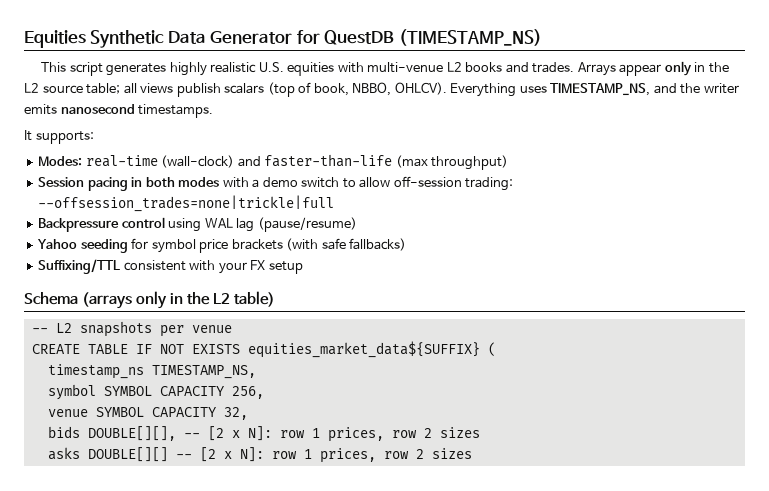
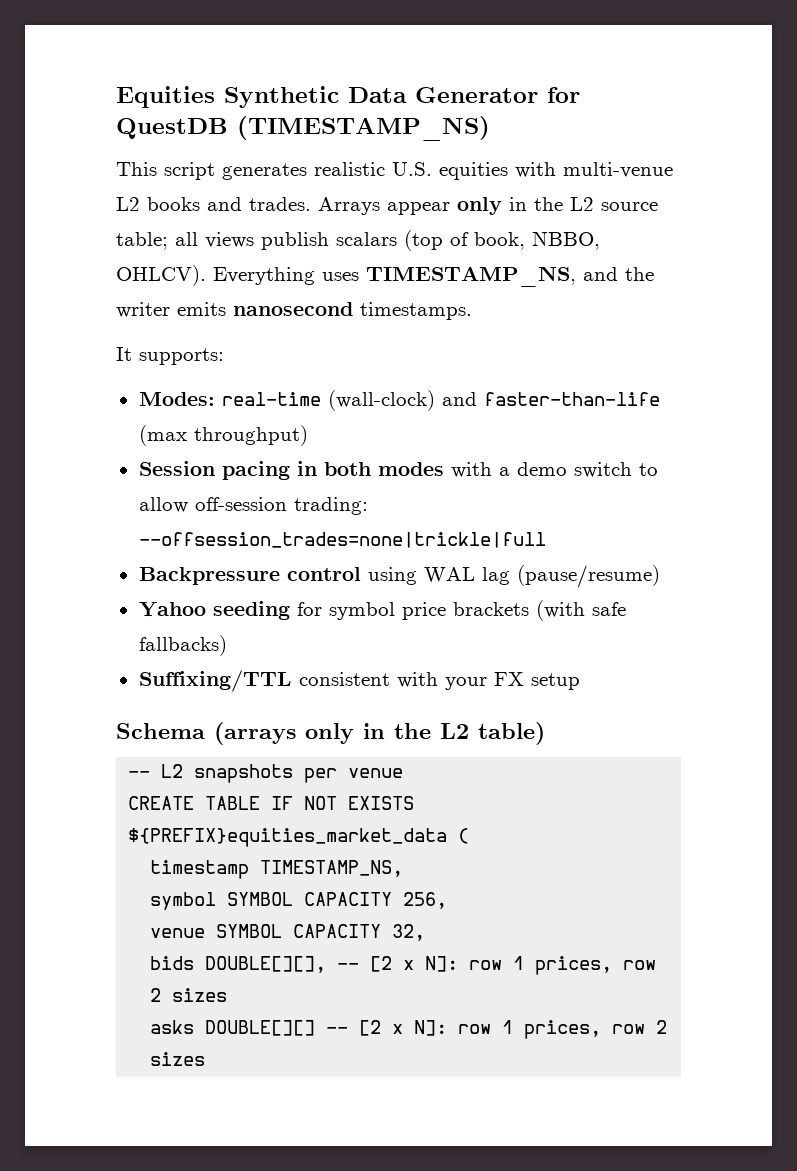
- This script generates highly realistic U.S. equities with multi-venue L2 books and trades.
+ This script generates realistic U.S. equities with multi-venue L2 books and trades.
- CREATE TABLE IF NOT EXISTS equities_market_data${SUFFIX} (
+ CREATE TABLE IF NOT EXISTS ${PREFIX}equities_market_data (
- timestamp_ns TIMESTAMP_NS,
+ timestamp TIMESTAMP_NS,

